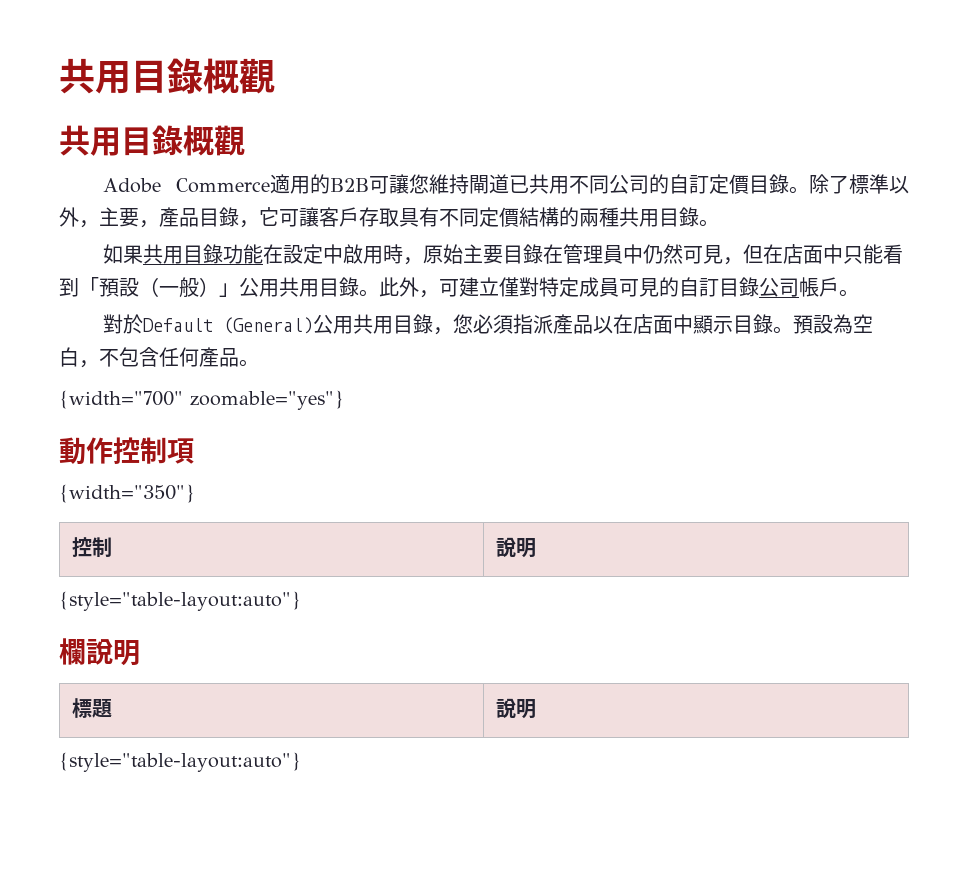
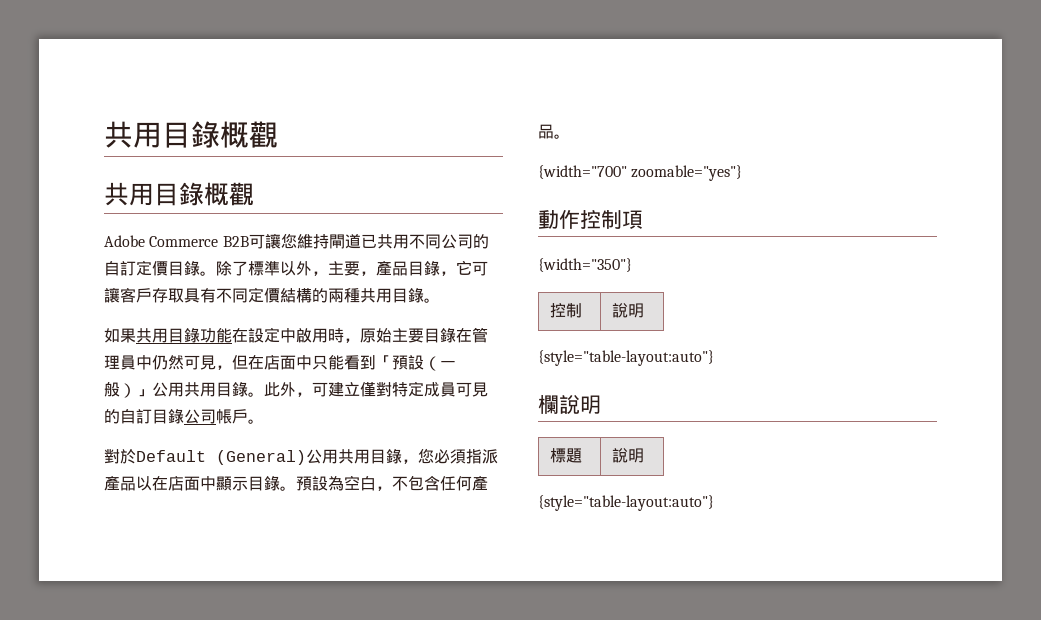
- Adobe Commerce適用的B2B可讓您維持閘道已共用不同公司的自訂定價目錄。
+ Adobe Commerce B2B可讓您維持閘道已共用不同公司的自訂定價目錄。

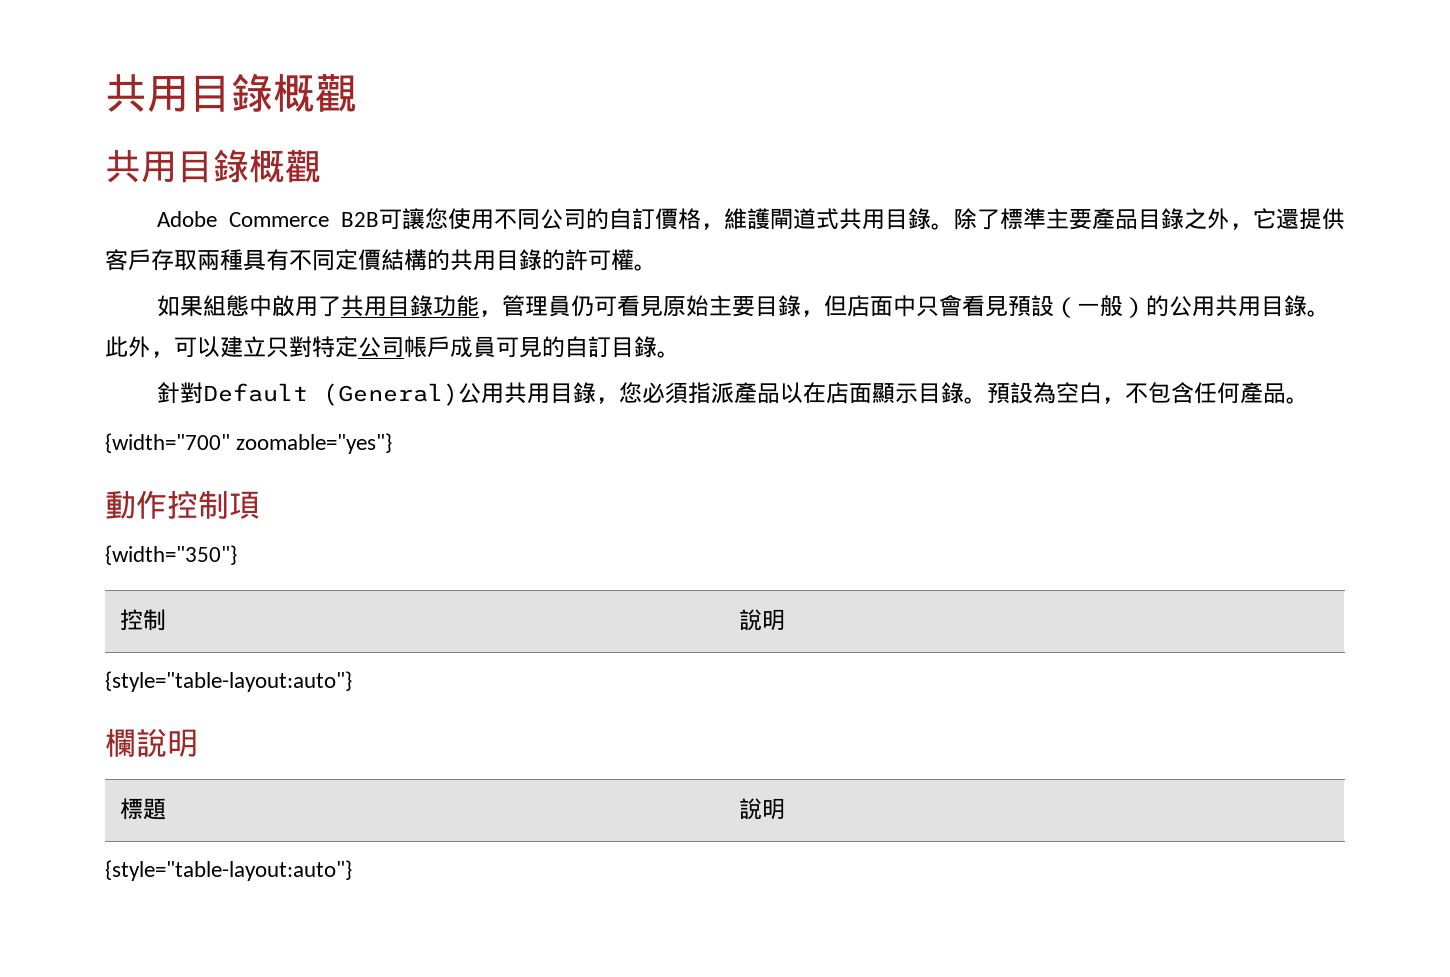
- Adobe Commerce B2B可讓您維持閘道已共用不同公司的自訂定價目錄。除了標準以外，主要，產品目錄，它可讓客戶存取具有不同定價結構的兩種共用目錄。
+ Adobe Commerce B2B可讓您使用不同公司的自訂價格，維護閘道式共用目錄。除了標準主要產品目錄之外，它還提供客戶存取兩種具有不同定價結構的共用目錄的許可權。
- 如果共用目錄功能在設定中啟用時，原始主要目錄在管理員中仍然可見，但在店面中只能看到「預設（一般）」公用共用目錄。
+ 如果組態中啟用了共用目錄功能，管理員仍可看見原始主要目錄，但店面中只會看見預設（一般）的公用共用目錄。
- 此外，可建立僅對特定成員可見的自訂目錄公司帳戶。
- 對於Default (General)公用共用目錄，您必須指派產品以在店面中顯示目錄。
+ 此外，可以建立只對特定公司帳戶成員可見的自訂目錄。
+ 針對Default (General)公用共用目錄，您必須指派產品以在店面顯示目錄。

